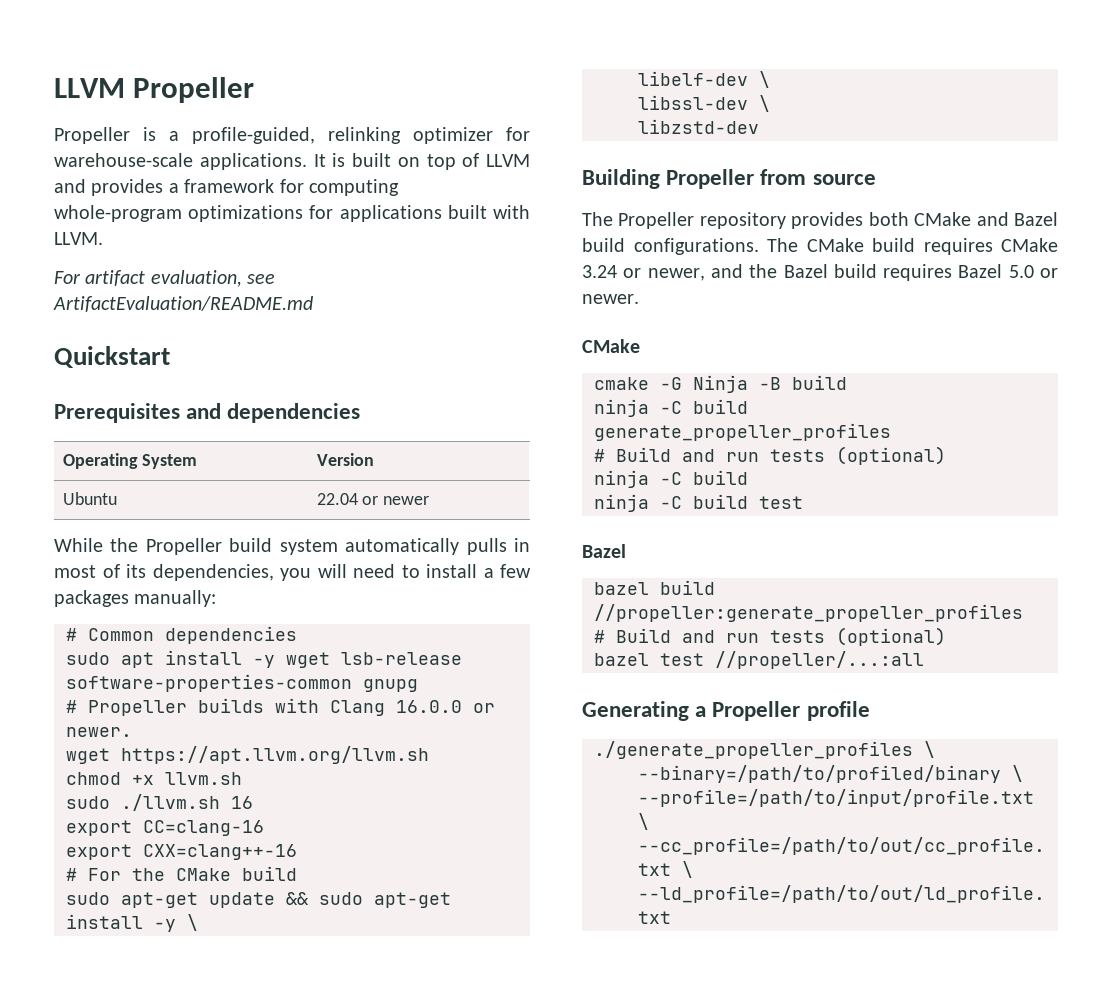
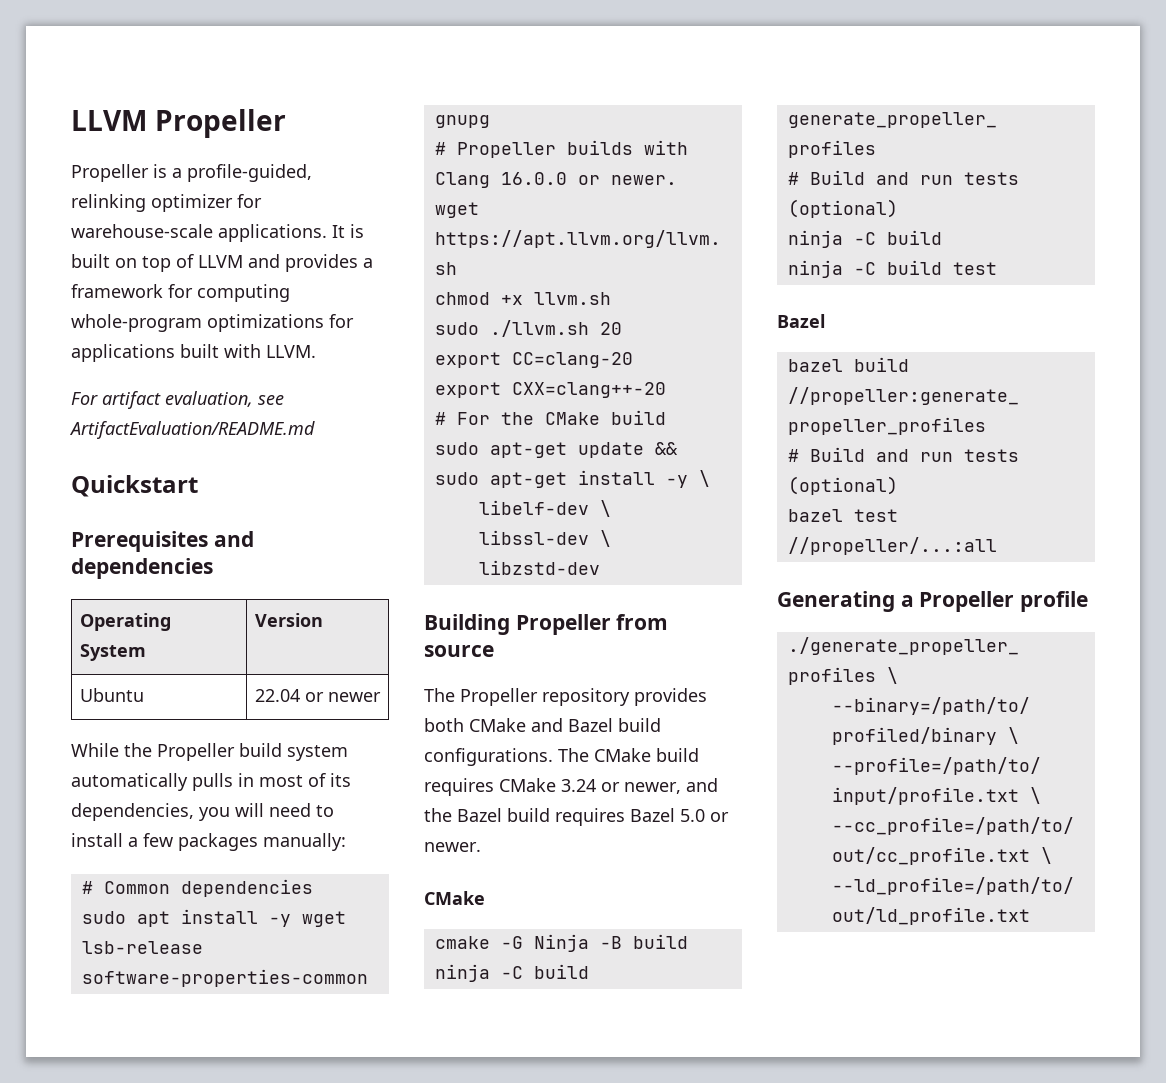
- sudo ./llvm.sh 16
- export CC=clang-16
- export CXX=clang++-16
+ sudo ./llvm.sh 20
+ export CC=clang-20
+ export CXX=clang++-20

